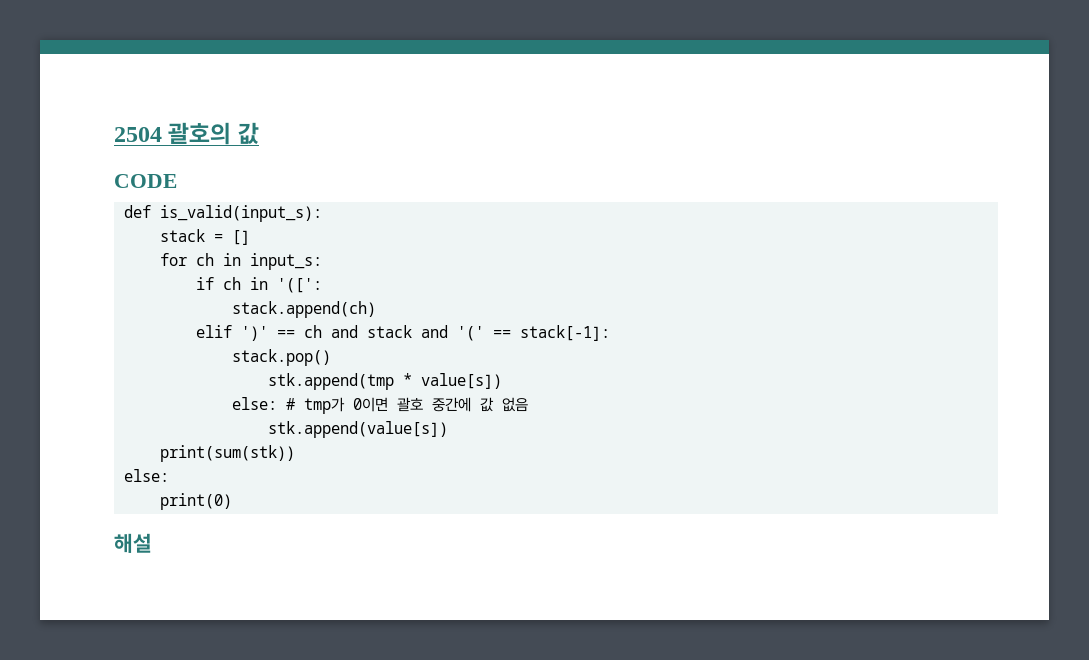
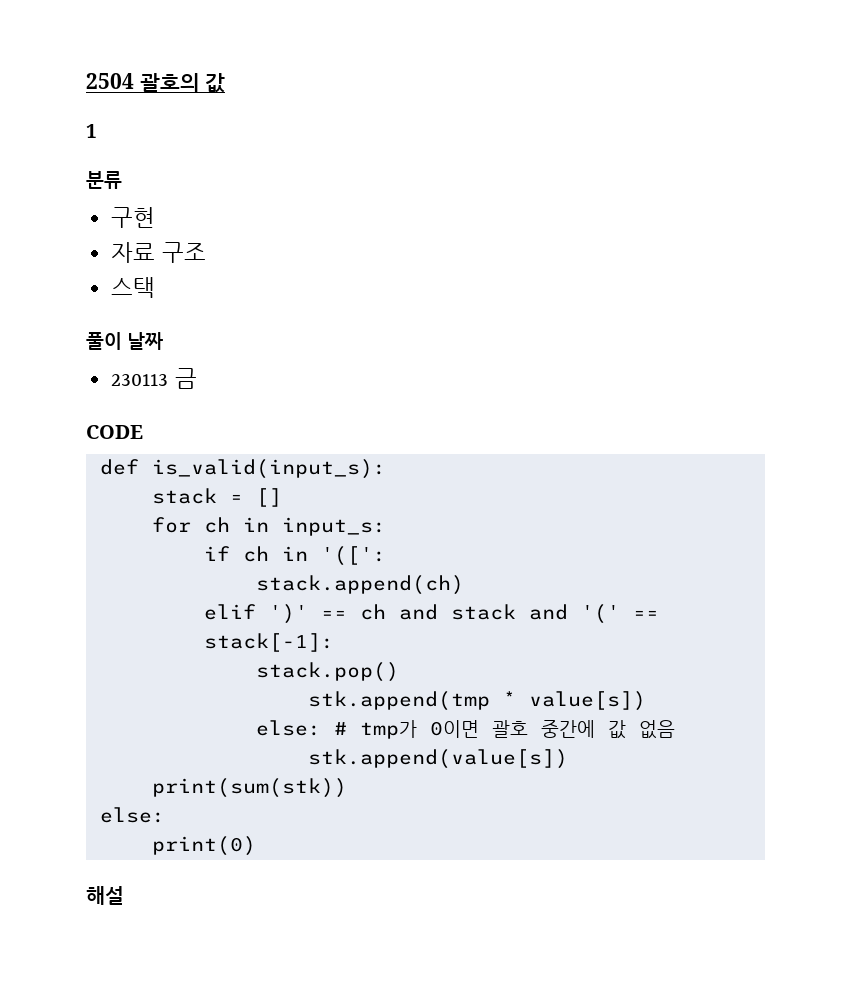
+ 1
+ 분류
+ 구현
+ 자료 구조
+ 스택
+ 풀이 날짜
+ 230113 금

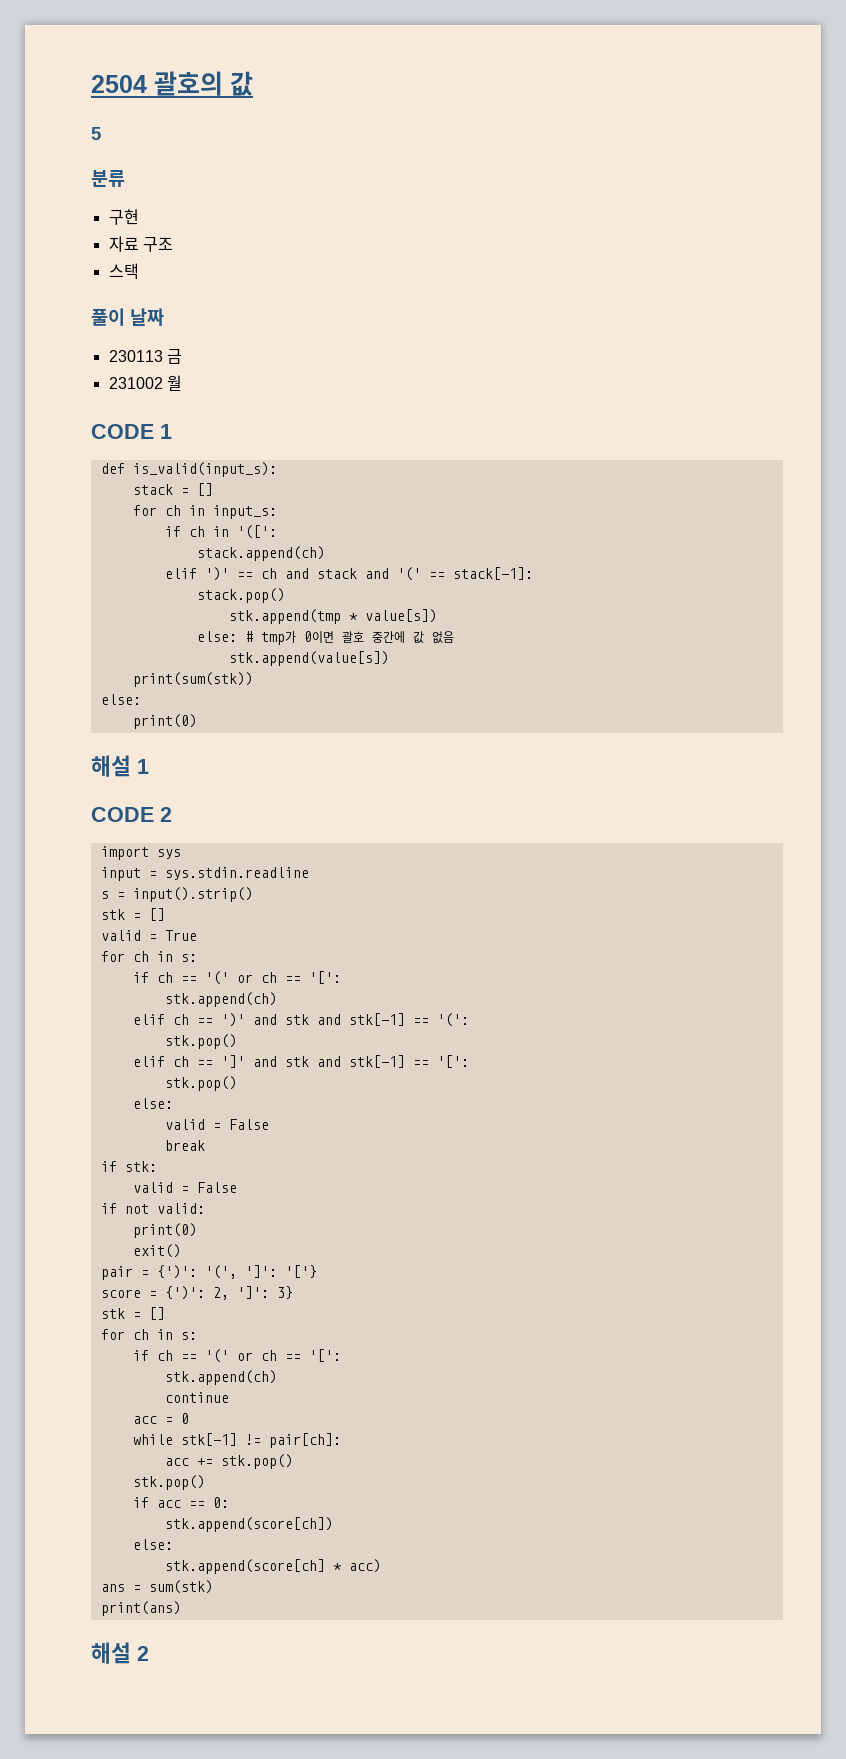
- 1
+ 5
- CODE
+ 231002 월
+ CODE 1
- 해설
+ 해설 1
+ CODE 2
+ import sys
+ input = sys.stdin.readline
+ s = input().strip()
+ stk = []
+ valid = True
+ for ch in s:
+ if ch == '(' or ch == '[':
+ stk.append(ch)
+ elif ch == ')' and stk and stk[-1] == '(':
+ stk.pop()
+ elif ch == ']' and stk and stk[-1] == '[':
+ stk.pop()
+ else:
+ valid = False
+ break
+ if stk:
+ valid = False
+ if not valid:
+ print(0)
+ exit()
+ pair = {')': '(', ']': '['}
+ score = {')': 2, ']': 3}
+ stk = []
+ for ch in s:
+ if ch == '(' or ch == '[':
+ stk.append(ch)
+ continue
+ acc = 0
+ while stk[-1] != pair[ch]:
+ acc += stk.pop()
+ stk.pop()
+ if acc == 0:
+ stk.append(score[ch])
+ else:
+ stk.append(score[ch] * acc)
+ ans = sum(stk)
+ print(ans)
+ 해설 2

